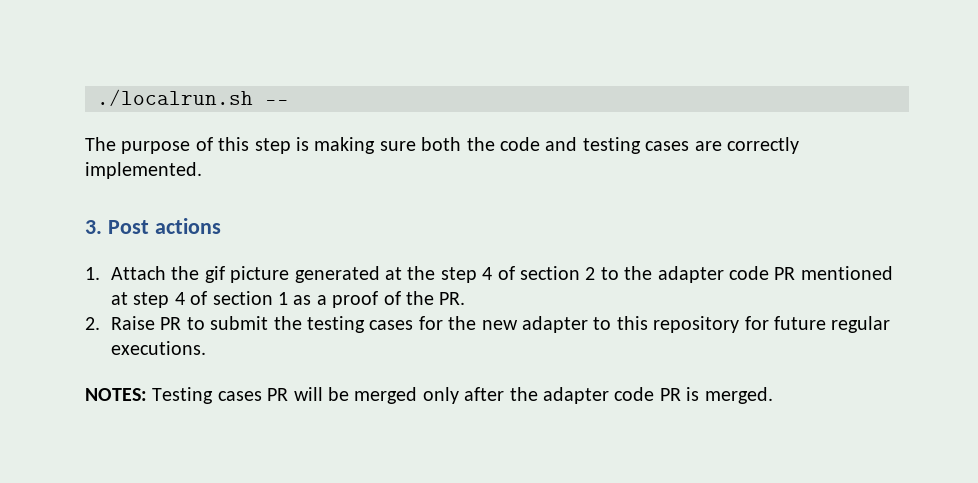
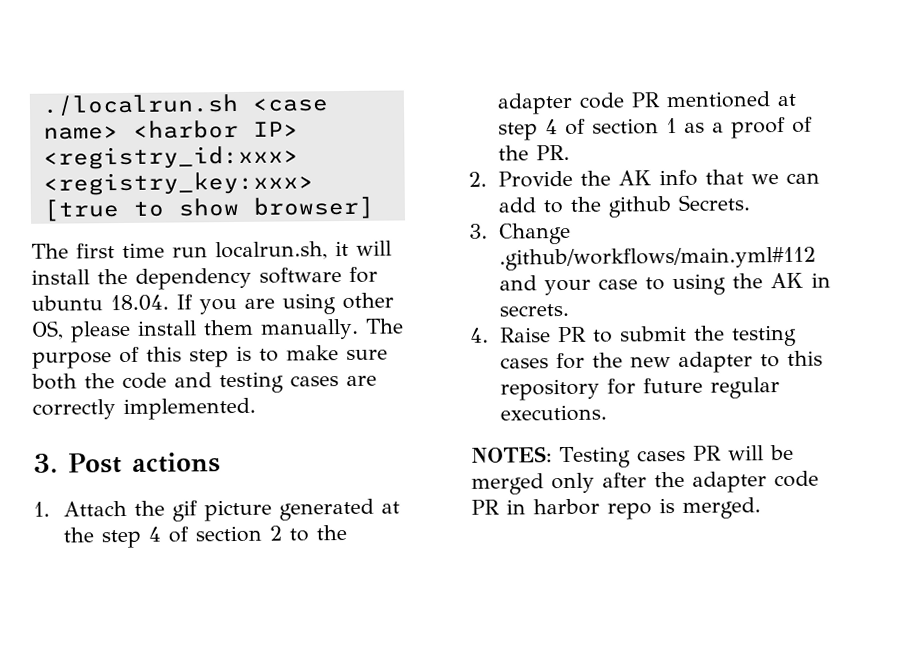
- ./localrun.sh --
- The purpose of this step is making sure both the code and testing cases are correctly implemented.
+ ./localrun.sh <case name> <harbor IP> <registry_id:xxx> <registry_key:xxx> [true to show browser]
+ The first time run localrun.sh, it will install the dependency software for ubuntu 18.04. If you are using other OS, please install them manually. The purpose of this step is to make sure both the code and testing cases are correctly implemented.
- 2. Raise PR to submit the testing cases for the new adapter to this repository for future regular executions.
+ 2. Provide the AK info that we can add to the github Secrets.
+ 3. Change .github/workflows/main.yml#112 and your case to using the AK in secrets.
+ 4. Raise PR to submit the testing cases for the new adapter to this repository for future regular executions.
- NOTES: Testing cases PR will be merged only after the adapter code PR is merged.
+ NOTES: Testing cases PR will be merged only after the adapter code PR in harbor repo is merged.

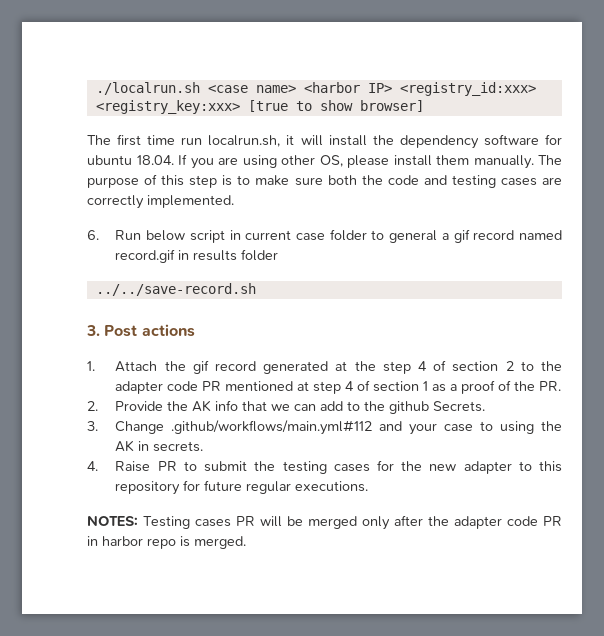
+ 6. Run below script in current case folder to general a gif record named record.gif in results folder
+ ../../save-record.sh
- 1. Attach the gif picture generated at the step 4 of section 2 to the adapter code PR mentioned at step 4 of section 1 as a proof of the PR.
+ 1. Attach the gif record generated at the step 4 of section 2 to the adapter code PR mentioned at step 4 of section 1 as a proof of the PR.

